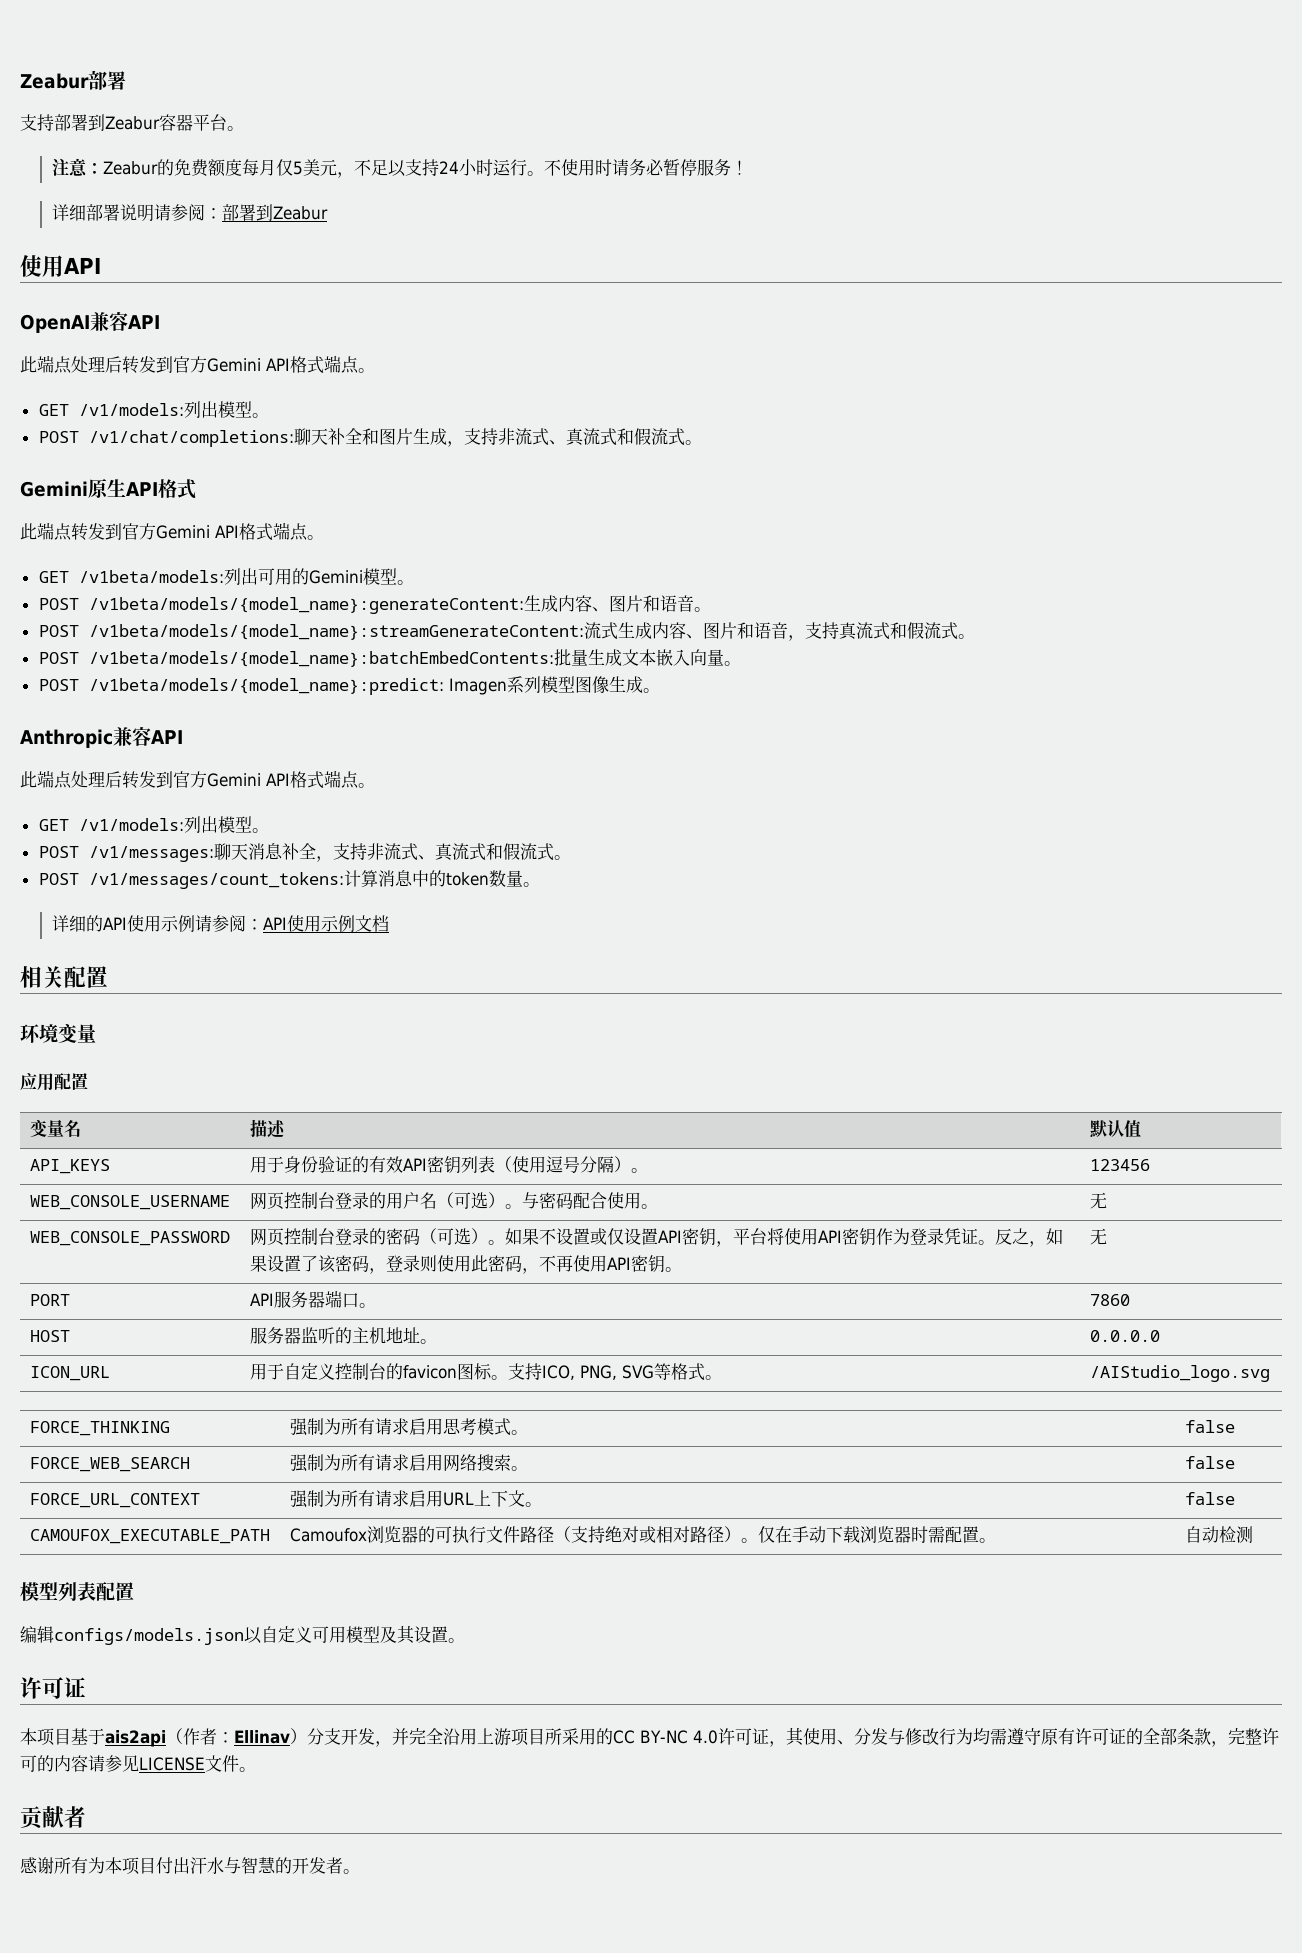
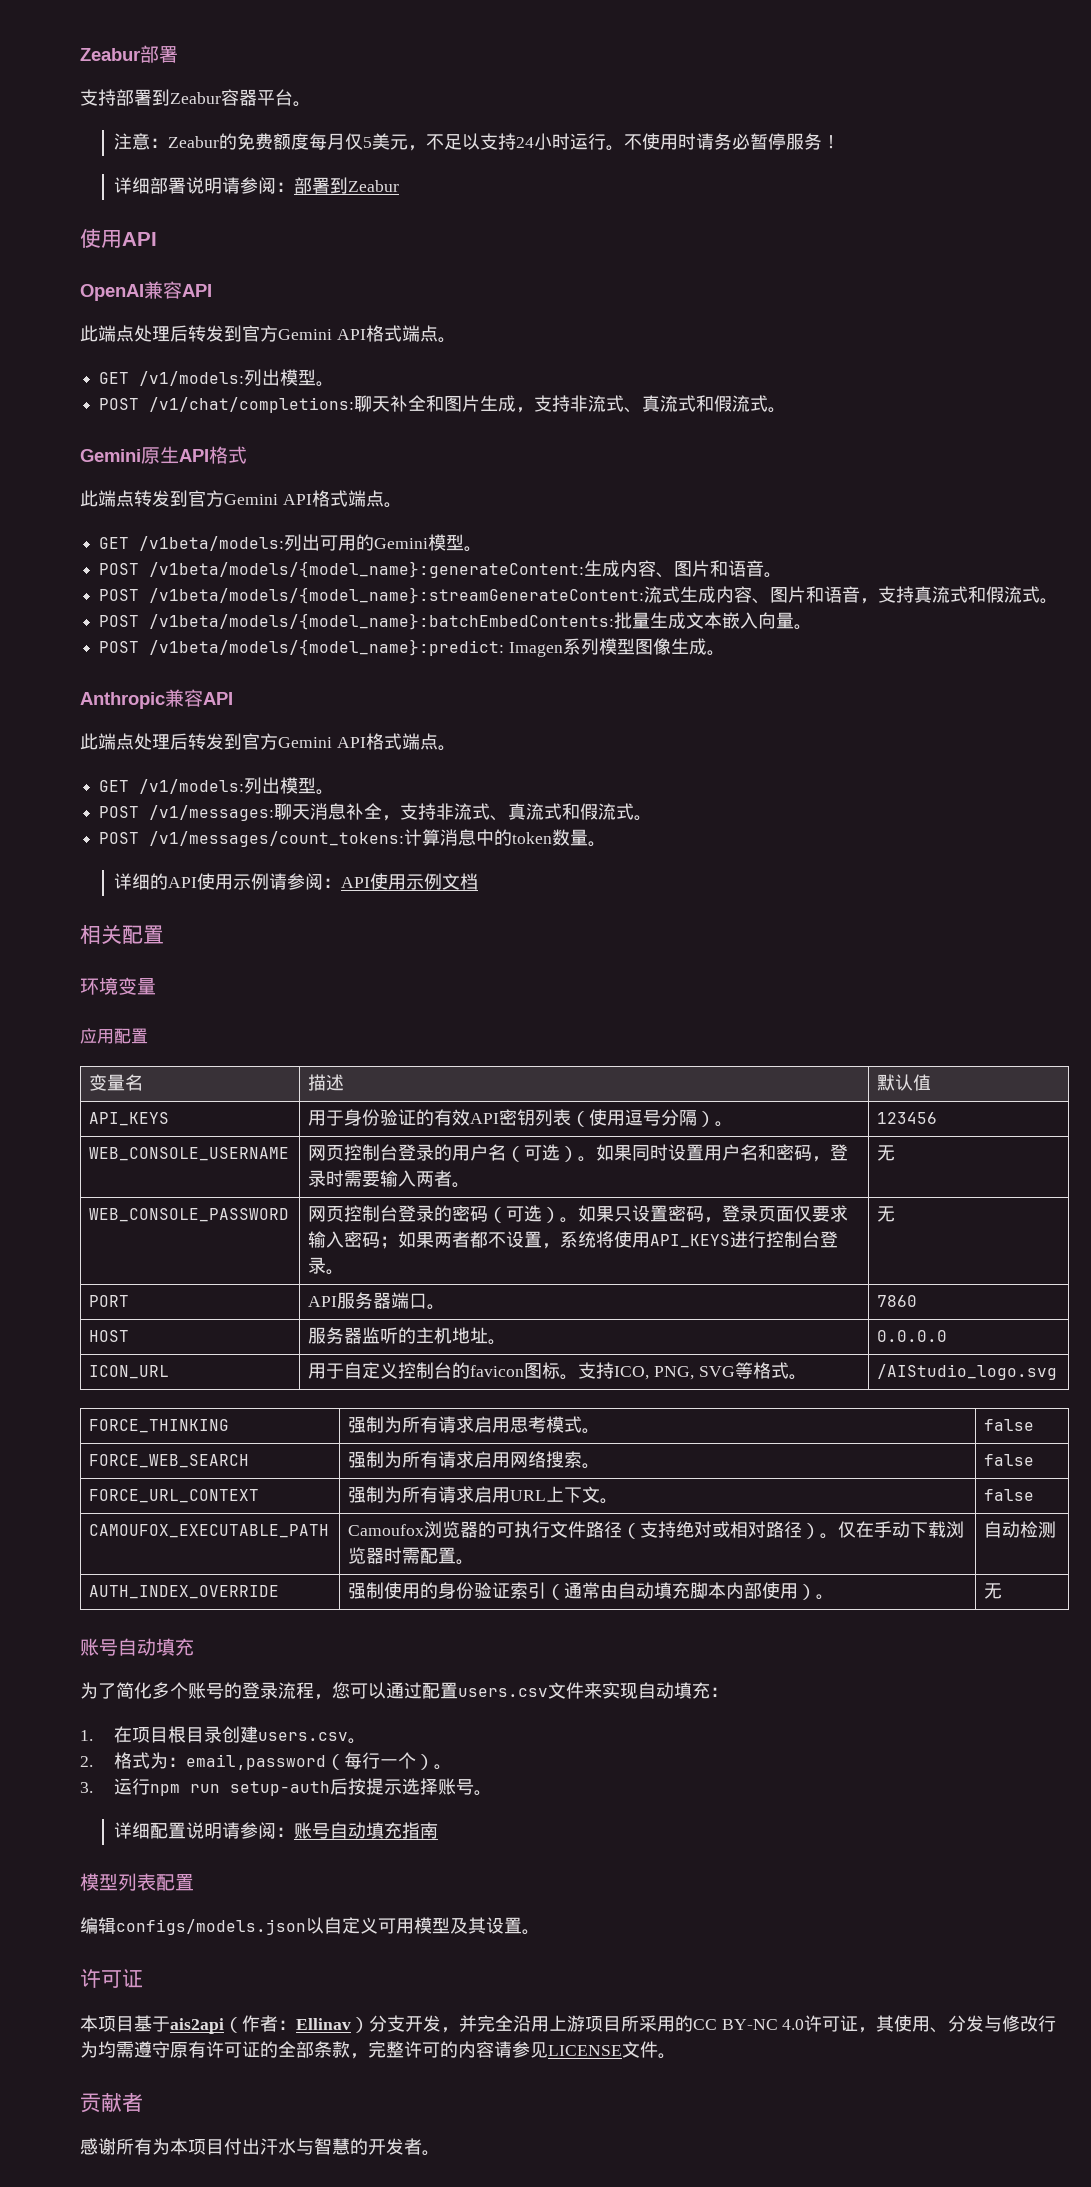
- WEB_CONSOLE_USERNAME | 网页控制台登录的用户名（可选）。与密码配合使用。 | 无
+ WEB_CONSOLE_USERNAME | 网页控制台登录的用户名（可选）。如果同时设置用户名和密码，登录时需要输入两者。 | 无
- WEB_CONSOLE_PASSWORD | 网页控制台登录的密码（可选）。如果不设置或仅设置API密钥，平台将使用API密钥作为登录凭证。反之，如果设置了该密码，登录则使用此密码，不再使用API密钥。 | 无
+ WEB_CONSOLE_PASSWORD | 网页控制台登录的密码（可选）。如果只设置密码，登录页面仅要求输入密码；如果两者都不设置，系统将使用API_KEYS进行控制台登录。 | 无
+ AUTH_INDEX_OVERRIDE | 强制使用的身份验证索引（通常由自动填充脚本内部使用）。 | 无
+ 账号自动填充
+ 为了简化多个账号的登录流程，您可以通过配置users.csv文件来实现自动填充：
+ 1.在项目根目录创建users.csv。
+ 2.格式为：email,password（每行一个）。
+ 3.运行npm run setup-auth后按提示选择账号。
+ 详细配置说明请参阅：账号自动填充指南

